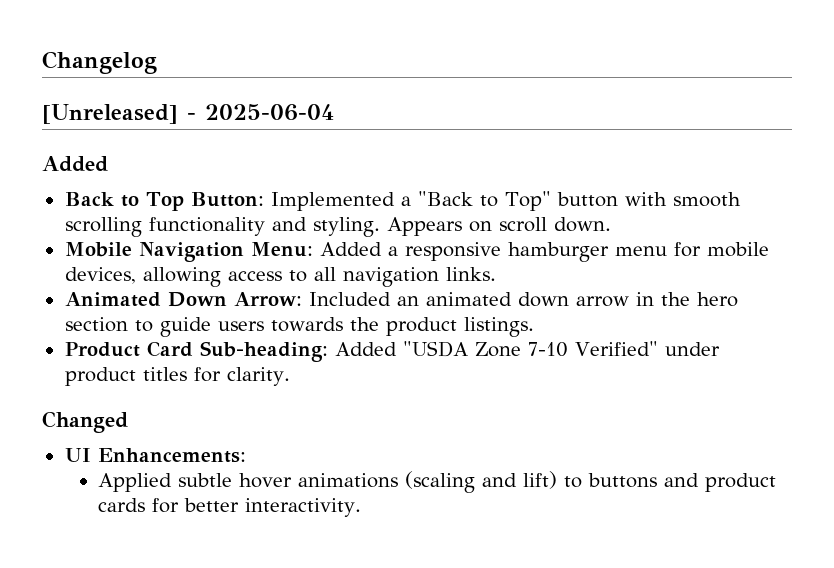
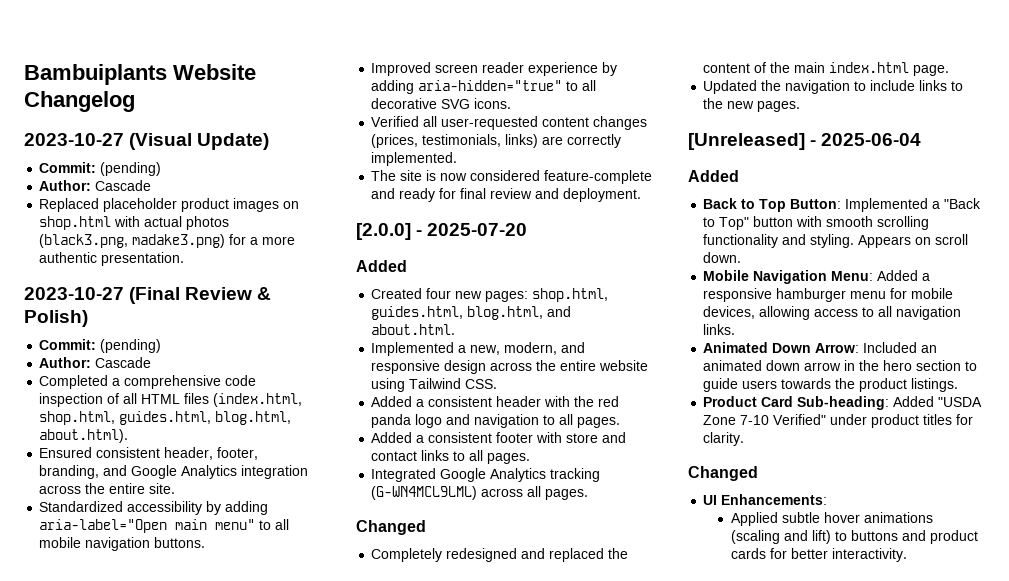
- Changelog
+ Bambuiplants Website Changelog
+ 2023-10-27 (Visual Update)
+ Commit: (pending)
+ Author: Cascade
+ Replaced placeholder product images on shop.html with actual photos (black3.png, madake3.png) for a more authentic presentation.
+ 2023-10-27 (Final Review & Polish)
+ Commit: (pending)
+ Author: Cascade
+ Completed a comprehensive code inspection of all HTML files (index.html, shop.html, guides.html, blog.html, about.html).
+ Ensured consistent header, footer, branding, and Google Analytics integration across the entire site.
+ Standardized accessibility by adding aria-label="Open main menu" to all mobile navigation buttons.
+ Improved screen reader experience by adding aria-hidden="true" to all decorative SVG icons.
+ Verified all user-requested content changes (prices, testimonials, links) are correctly implemented.
+ The site is now considered feature-complete and ready for final review and deployment.
+ [2.0.0] - 2025-07-20
+ Added
+ Created four new pages: shop.html, guides.html, blog.html, and about.html.
+ Implemented a new, modern, and responsive design across the entire website using Tailwind CSS.
+ Added a consistent header with the red panda logo and navigation to all pages.
+ Added a consistent footer with store and contact links to all pages.
+ Integrated Google Analytics tracking (G-WN4MCL9LML) across all pages.
+ Changed
+ Completely redesigned and replaced the content of the main index.html page.
+ Updated the navigation to include links to the new pages.

